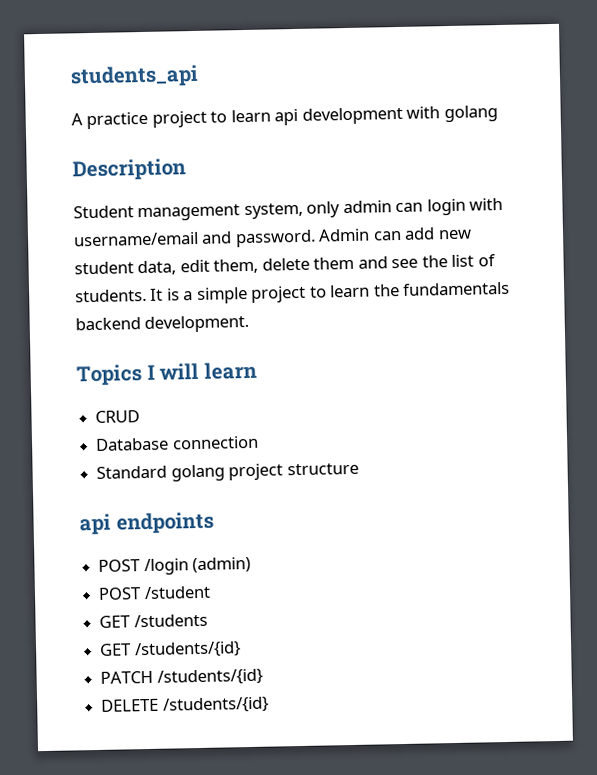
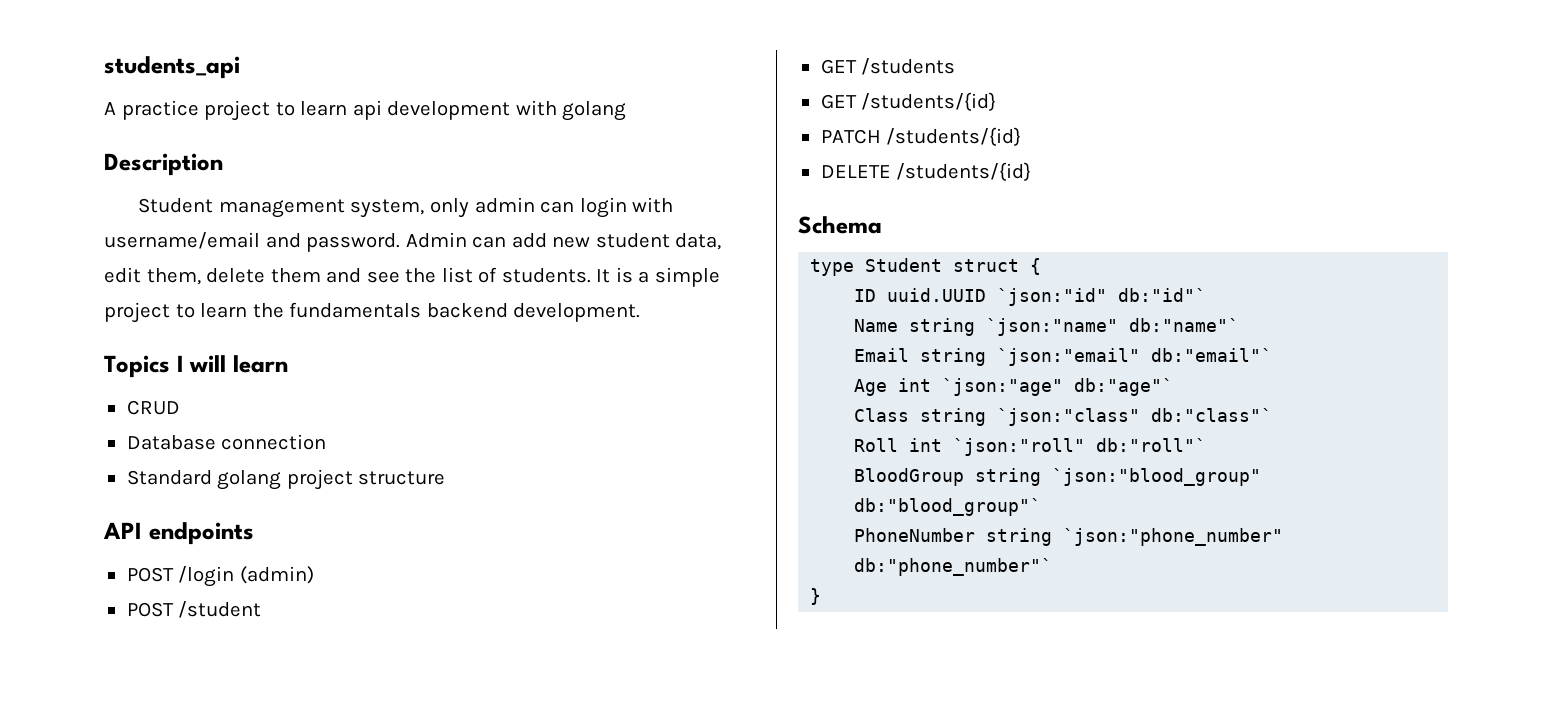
- api endpoints
+ API endpoints
+ Schema
+ type Student struct {
+ ID uuid.UUID `json:"id" db:"id"`
+ Name string `json:"name" db:"name"`
+ Email string `json:"email" db:"email"`
+ Age int `json:"age" db:"age"`
+ Class string `json:"class" db:"class"`
+ Roll int `json:"roll" db:"roll"`
+ BloodGroup string `json:"blood_group" db:"blood_group"`
+ PhoneNumber string `json:"phone_number" db:"phone_number"`
+ }

